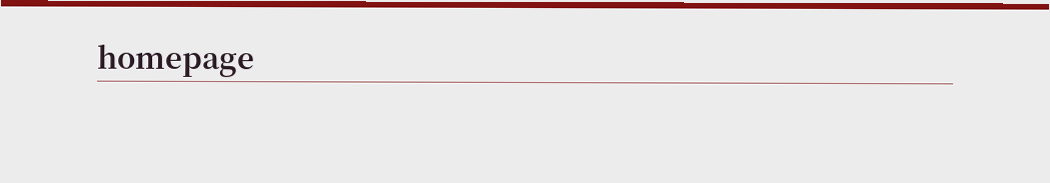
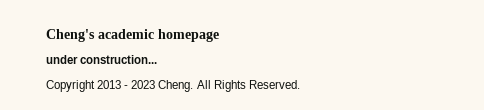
- homepage
+ Cheng's academic homepage
+ under construction...
+ Copyright 2013 - 2023 Cheng. All Rights Reserved.

